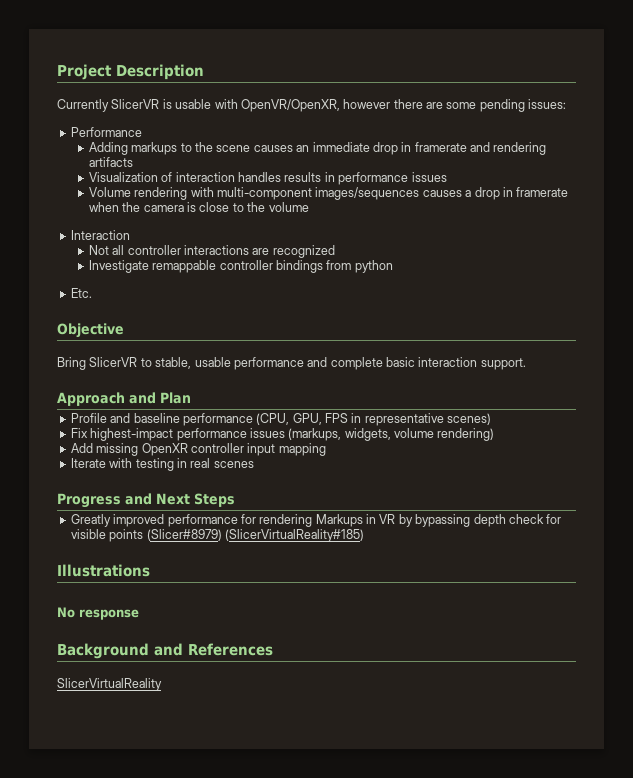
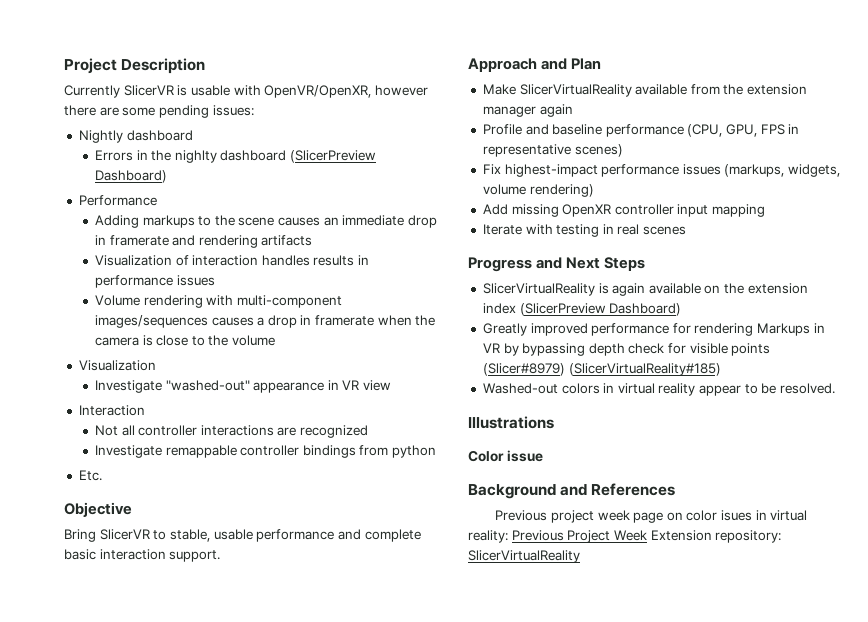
+ Nightly dashboard
+ Errors in the nighlty dashboard (SlicerPreview Dashboard)
  Volume rendering with multi-component images/sequences causes a drop in framerate when the camera is close to the volume
+ Visualization
+ Investigate "washed-out" appearance in VR view
+ Make SlicerVirtualReality available from the extension manager again
+ SlicerVirtualReality is again available on the extension index (SlicerPreview Dashboard)
+ Washed-out colors in virtual reality appear to be resolved.
- No response
+ Color issue
- SlicerVirtualReality
+ Previous project week page on color isues in virtual reality: Previous Project Week Extension repository: SlicerVirtualReality

